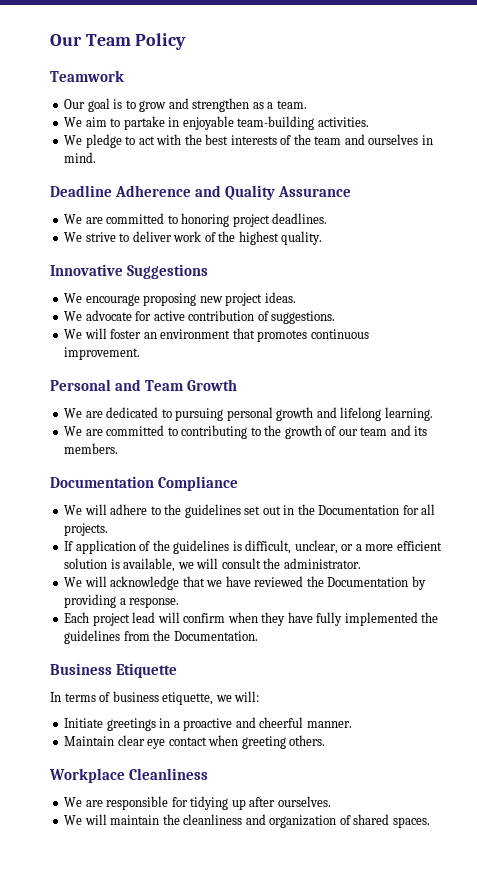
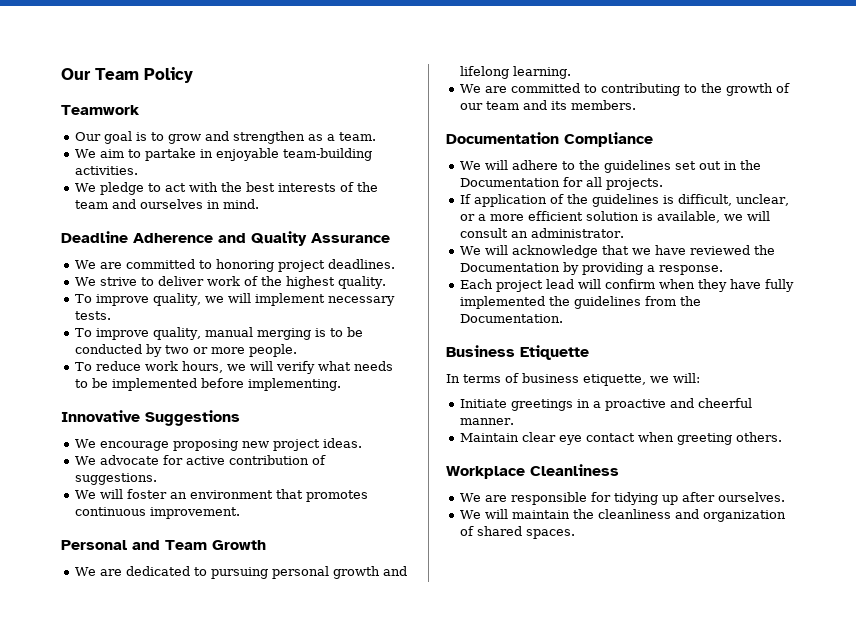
+ To improve quality, we will implement necessary tests.
+ To improve quality, manual merging is to be conducted by two or more people.
+ To reduce work hours, we will verify what needs to be implemented before implementing.
- If application of the guidelines is difficult, unclear, or a more efficient solution is available, we will consult the administrator.
+ If application of the guidelines is difficult, unclear, or a more efficient solution is available, we will consult an administrator.

